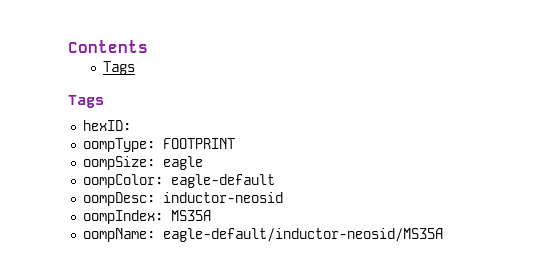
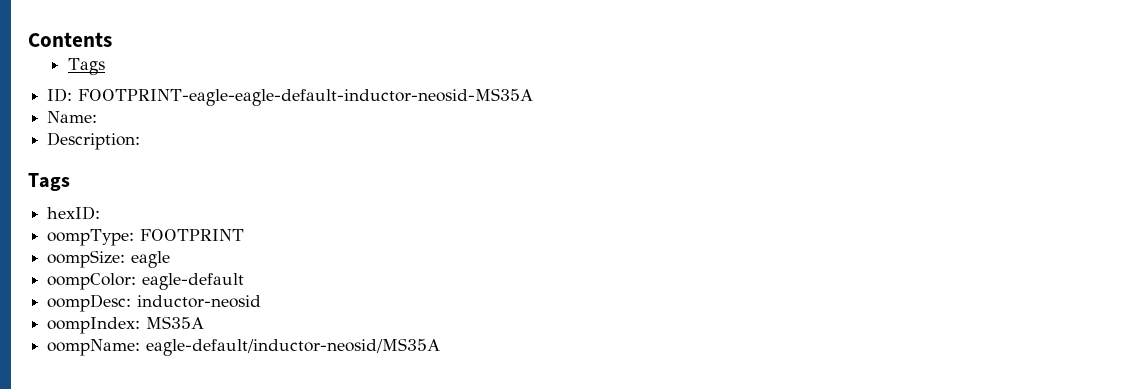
+ ID: FOOTPRINT-eagle-eagle-default-inductor-neosid-MS35A
+ Name:
+ Description:

